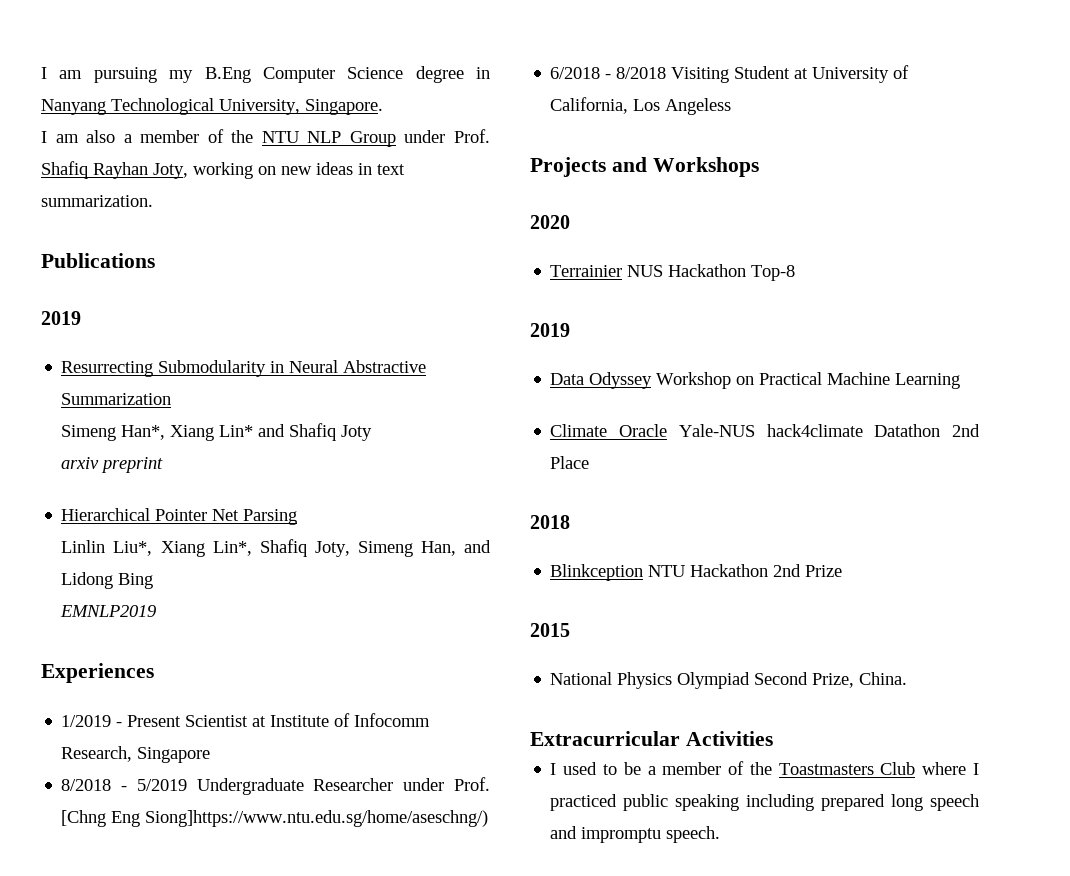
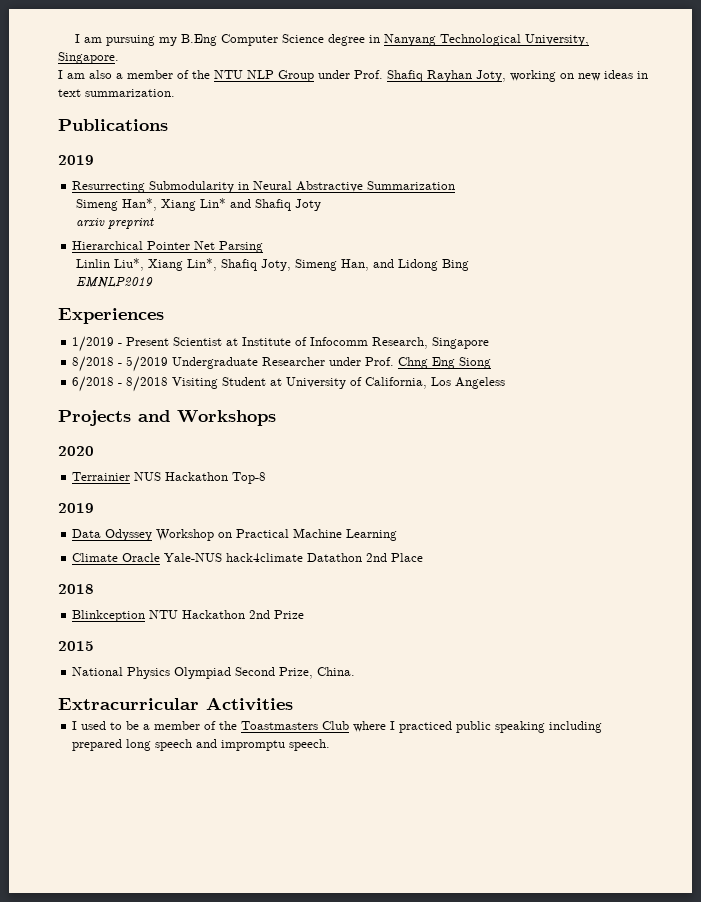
- 8/2018 - 5/2019 Undergraduate Researcher under Prof. [Chng Eng Siong]https://www.ntu.edu.sg/home/aseschng/)
+ 8/2018 - 5/2019 Undergraduate Researcher under Prof. Chng Eng Siong

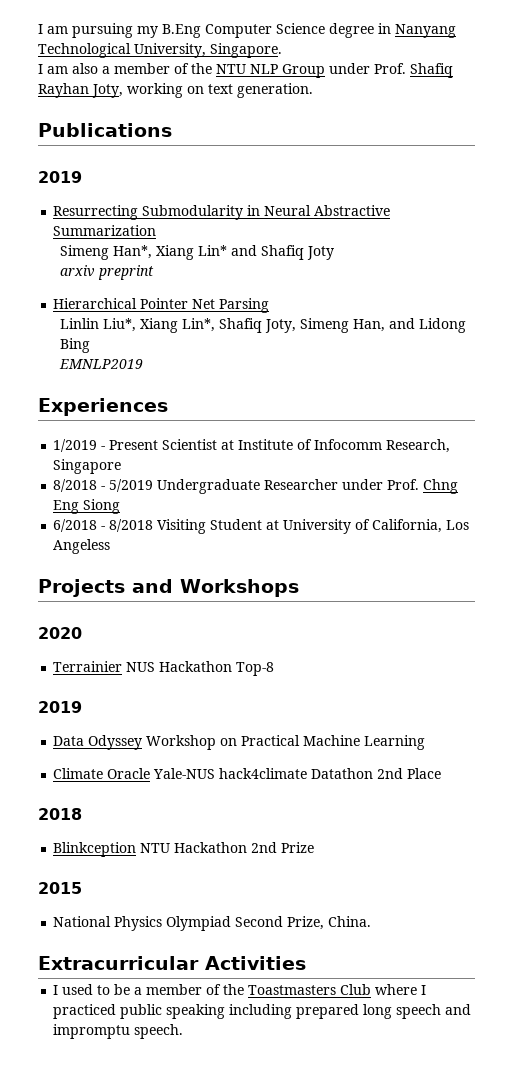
- I am also a member of the NTU NLP Group under Prof. Shafiq Rayhan Joty, working on new ideas in text summarization.
+ I am also a member of the NTU NLP Group under Prof. Shafiq Rayhan Joty, working on text generation.

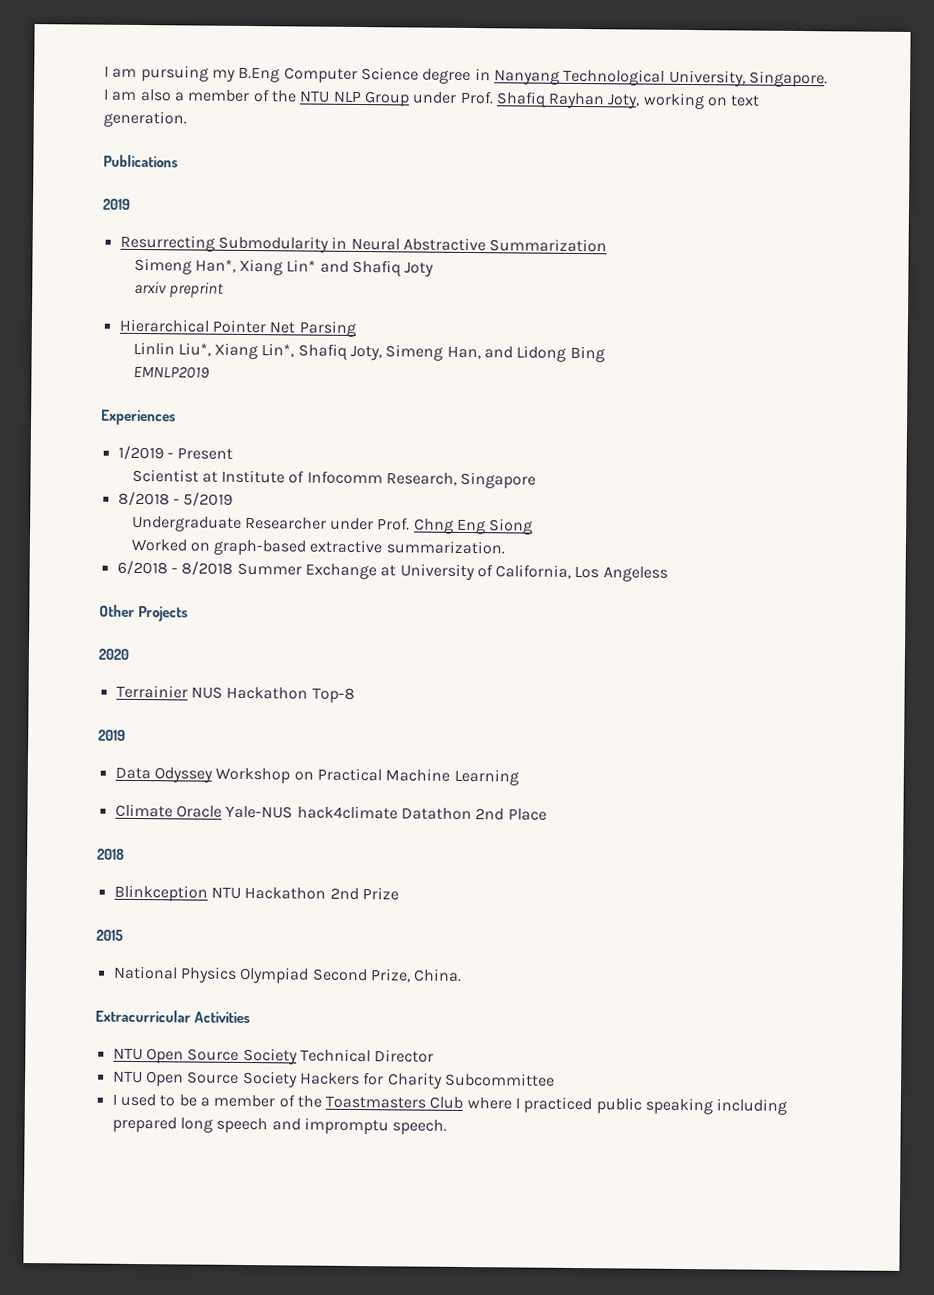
- 1/2019 - Present Scientist at Institute of Infocomm Research, Singapore
+ 1/2019 - Present
+ Scientist at Institute of Infocomm Research, Singapore
- 8/2018 - 5/2019 Undergraduate Researcher under Prof. Chng Eng Siong
+ 8/2018 - 5/2019
+ Undergraduate Researcher under Prof. Chng Eng Siong
+ Worked on graph-based extractive summarization.
- 6/2018 - 8/2018 Visiting Student at University of California, Los Angeless
+ 6/2018 - 8/2018 Summer Exchange at University of California, Los Angeless
- Projects and Workshops
+ Other Projects
+ NTU Open Source Society Technical Director
+ NTU Open Source Society Hackers for Charity Subcommittee

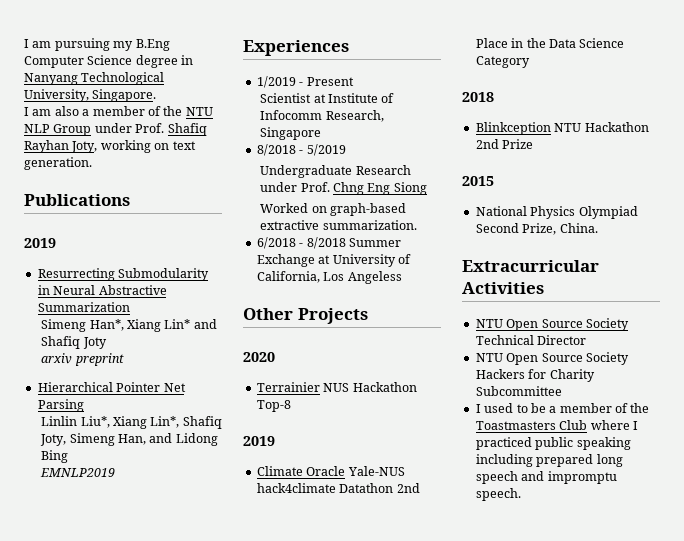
- Undergraduate Researcher under Prof. Chng Eng Siong
+ Undergraduate Research under Prof. Chng Eng Siong
- Data Odyssey Workshop on Practical Machine Learning
- Climate Oracle Yale-NUS hack4climate Datathon 2nd Place
+ Climate Oracle Yale-NUS hack4climate Datathon 2nd Place in the Data Science Category

